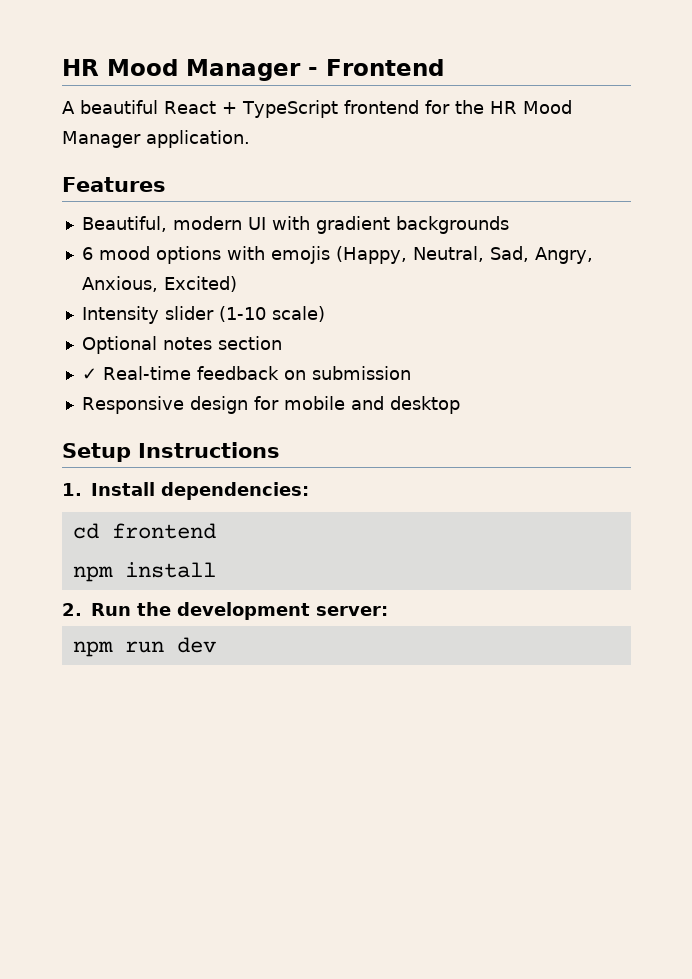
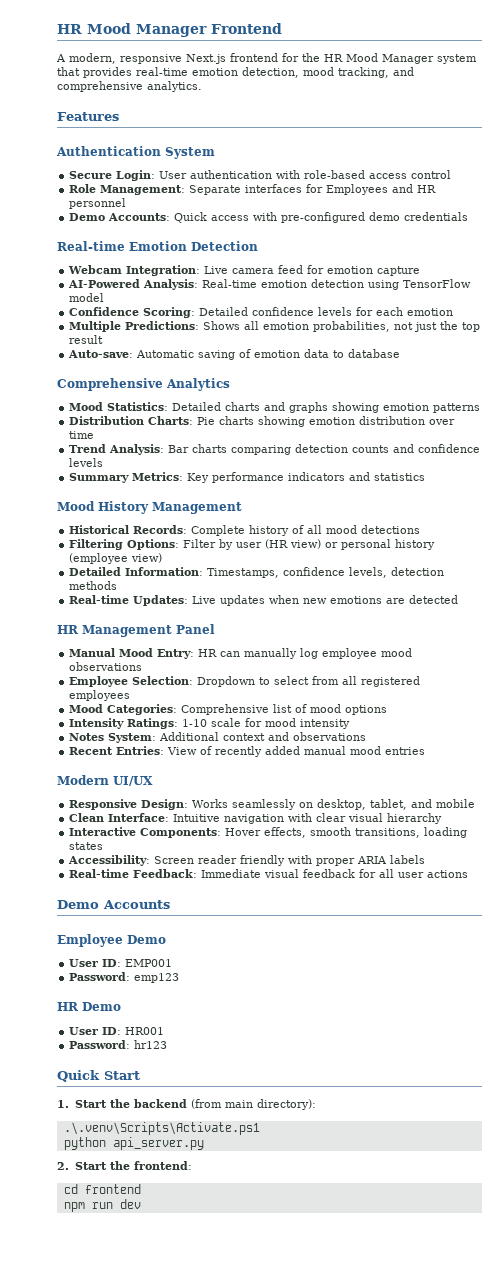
- HR Mood Manager - Frontend
+ HR Mood Manager Frontend
- A beautiful React + TypeScript frontend for the HR Mood Manager application.
+ A modern, responsive Next.js frontend for the HR Mood Manager system that provides real-time emotion detection, mood tracking, and comprehensive analytics.
  Features
- Beautiful, modern UI with gradient backgrounds
- 6 mood options with emojis (Happy, Neutral, Sad, Angry, Anxious, Excited)
- Intensity slider (1-10 scale)
- Optional notes section
- ✓ Real-time feedback on submission
- Responsive design for mobile and desktop
- Setup Instructions
- 1. Install dependencies:
+ Authentication System
+ Secure Login: User authentication with role-based access control
+ Role Management: Separate interfaces for Employees and HR personnel
+ Demo Accounts: Quick access with pre-configured demo credentials
+ Real-time Emotion Detection
+ Webcam Integration: Live camera feed for emotion capture
+ AI-Powered Analysis: Real-time emotion detection using TensorFlow model
+ Confidence Scoring: Detailed confidence levels for each emotion
+ Multiple Predictions: Shows all emotion probabilities, not just the top result
+ Auto-save: Automatic saving of emotion data to database
+ Comprehensive Analytics
+ Mood Statistics: Detailed charts and graphs showing emotion patterns
+ Distribution Charts: Pie charts showing emotion distribution over time
+ Trend Analysis: Bar charts comparing detection counts and confidence levels
+ Summary Metrics: Key performance indicators and statistics
+ Mood History Management
+ Historical Records: Complete history of all mood detections
+ Filtering Options: Filter by user (HR view) or personal history (employee view)
+ Detailed Information: Timestamps, confidence levels, detection methods
+ Real-time Updates: Live updates when new emotions are detected
+ HR Management Panel
+ Manual Mood Entry: HR can manually log employee mood observations
+ Employee Selection: Dropdown to select from all registered employees
+ Mood Categories: Comprehensive list of mood options
+ Intensity Ratings: 1-10 scale for mood intensity
+ Notes System: Additional context and observations
+ Recent Entries: View of recently added manual mood entries
+ Modern UI/UX
+ Responsive Design: Works seamlessly on desktop, tablet, and mobile
+ Clean Interface: Intuitive navigation with clear visual hierarchy
+ Interactive Components: Hover effects, smooth transitions, loading states
+ Accessibility: Screen reader friendly with proper ARIA labels
+ Real-time Feedback: Immediate visual feedback for all user actions
+ Demo Accounts
+ Employee Demo
+ User ID: EMP001
+ Password: emp123
+ HR Demo
+ User ID: HR001
+ Password: hr123
+ Quick Start
+ 1. Start the backend (from main directory):
+ .\.venv\Scripts\Activate.ps1
+ python api_server.py
+ 2. Start the frontend:
  cd frontend
- npm install
- 2. Run the development server:

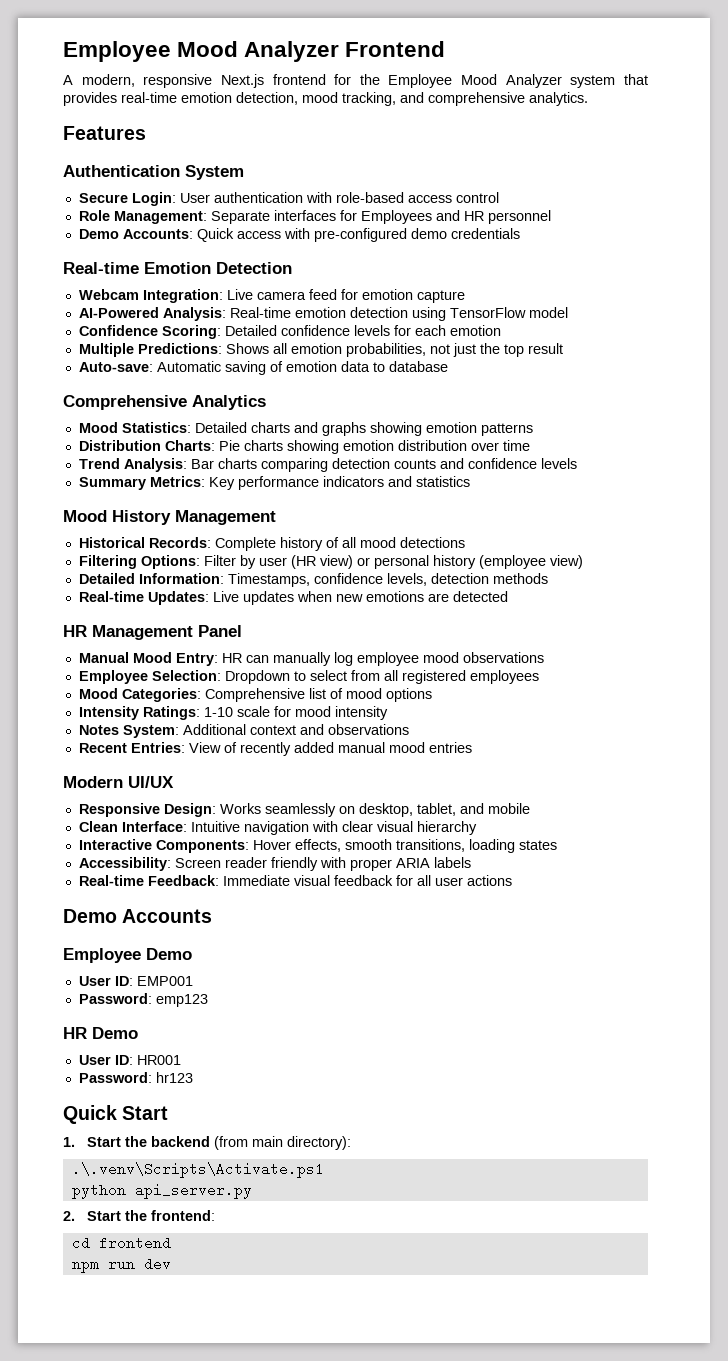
- HR Mood Manager Frontend
+ Employee Mood Analyzer Frontend
- A modern, responsive Next.js frontend for the HR Mood Manager system that provides real-time emotion detection, mood tracking, and comprehensive analytics.
+ A modern, responsive Next.js frontend for the Employee Mood Analyzer system that provides real-time emotion detection, mood tracking, and comprehensive analytics.

